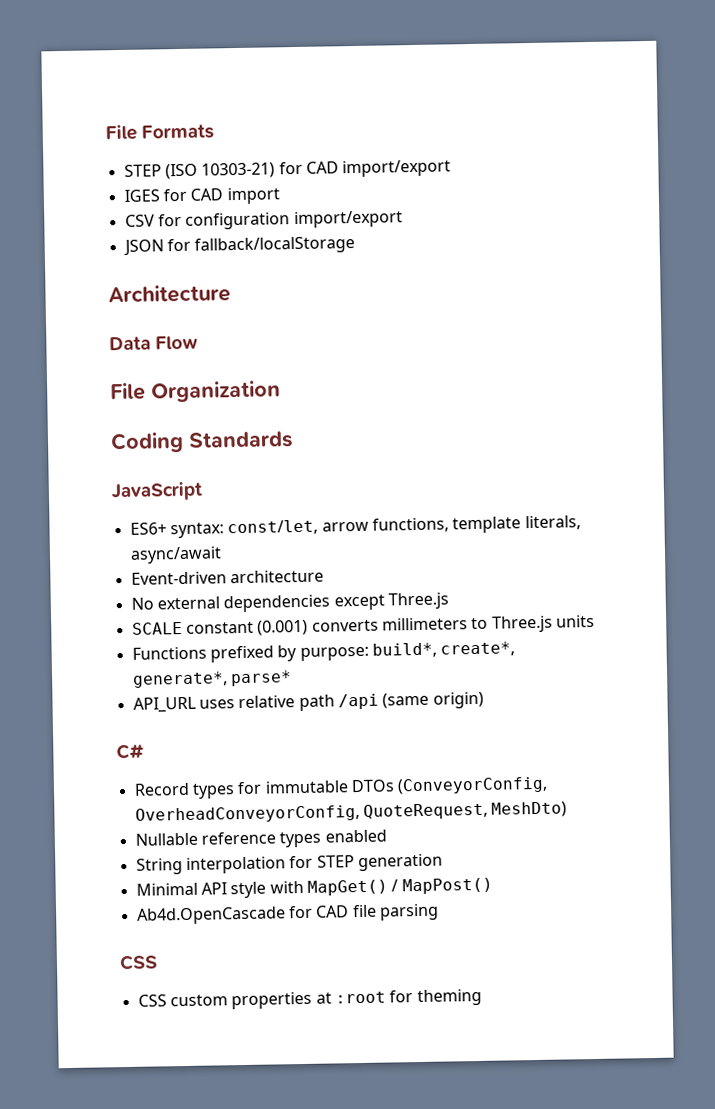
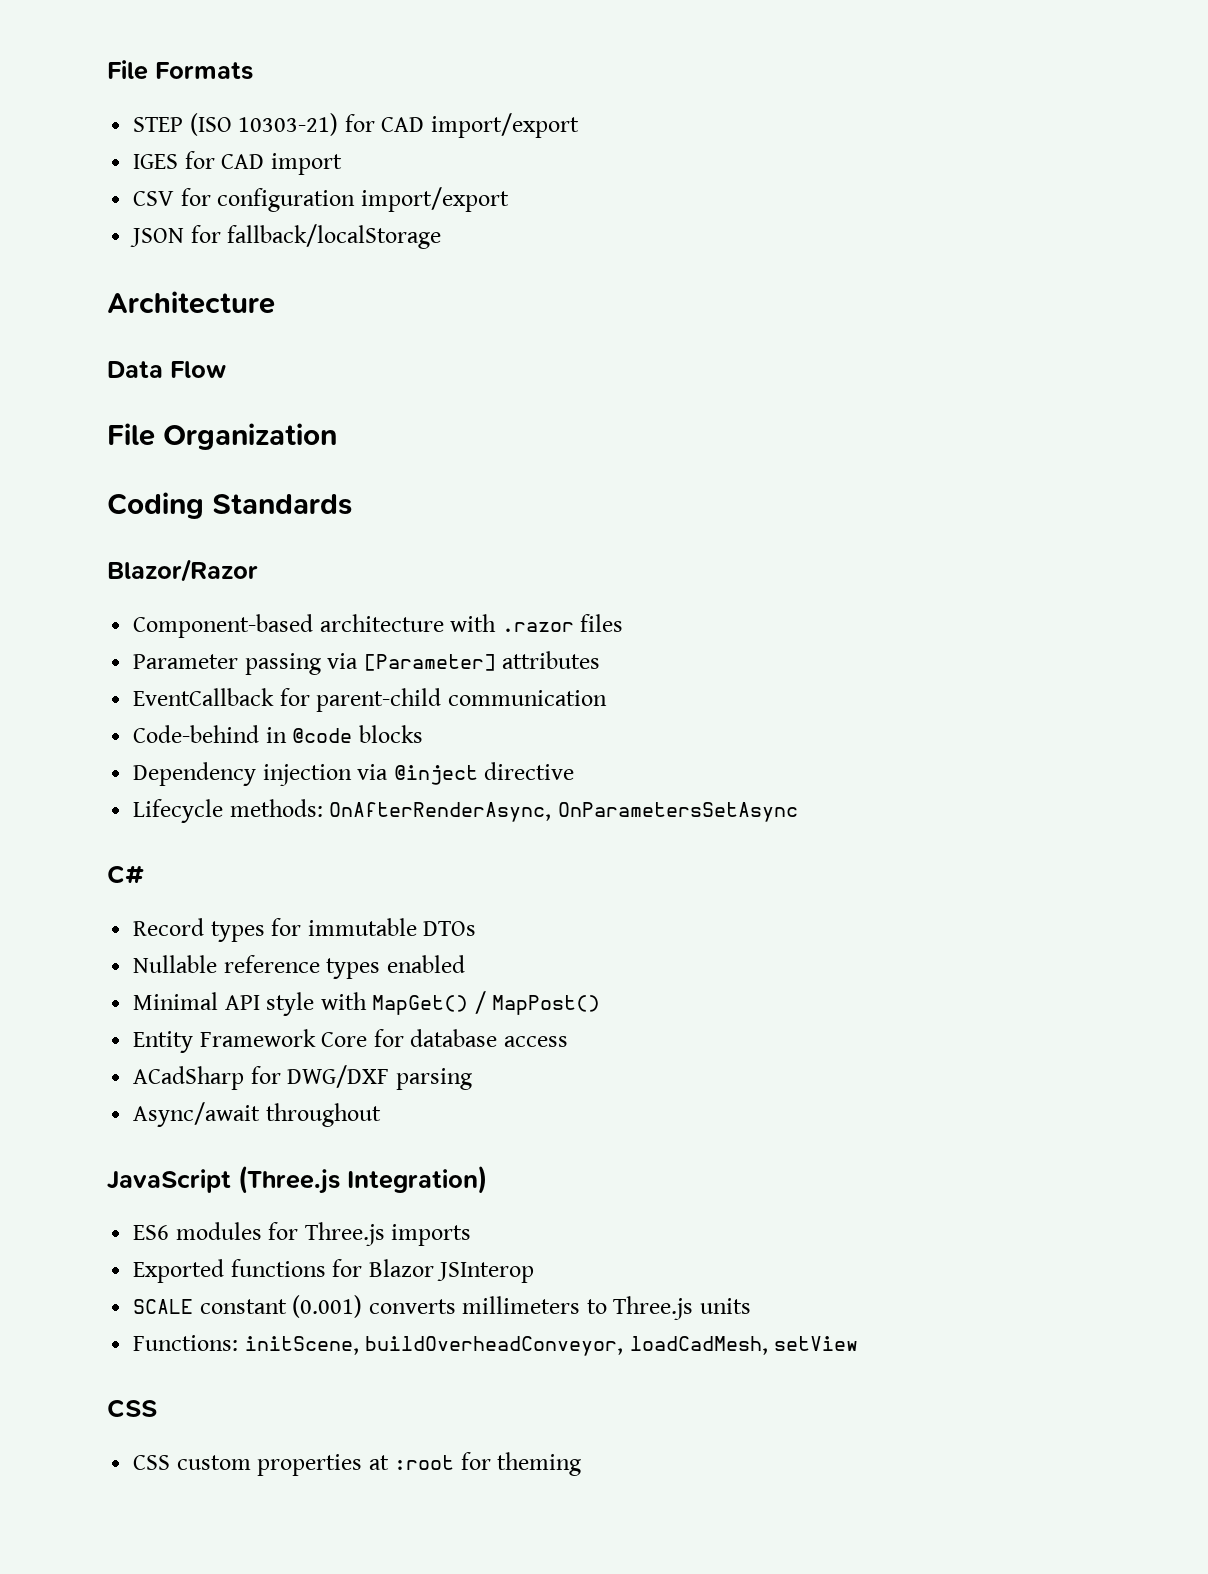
- JavaScript
- ES6+ syntax: const/let, arrow functions, template literals, async/await
- Event-driven architecture
- No external dependencies except Three.js
+ Blazor/Razor
+ Component-based architecture with .razor files
+ Parameter passing via [Parameter] attributes
+ EventCallback for parent-child communication
+ Code-behind in @code blocks
+ Dependency injection via @inject directive
+ Lifecycle methods: OnAfterRenderAsync, OnParametersSetAsync
+ C#
+ Record types for immutable DTOs
+ Nullable reference types enabled
+ Minimal API style with MapGet() / MapPost()
+ Entity Framework Core for database access
+ ACadSharp for DWG/DXF parsing
+ Async/await throughout
+ JavaScript (Three.js Integration)
+ ES6 modules for Three.js imports
+ Exported functions for Blazor JSInterop
- Functions prefixed by purpose: build*, create*, generate*, parse*
- API_URL uses relative path /api (same origin)
- C#
- Record types for immutable DTOs (ConveyorConfig, OverheadConveyorConfig, QuoteRequest, MeshDto)
- Nullable reference types enabled
- String interpolation for STEP generation
- Minimal API style with MapGet() / MapPost()
- Ab4d.OpenCascade for CAD file parsing
+ Functions: initScene, buildOverheadConveyor, loadCadMesh, setView

